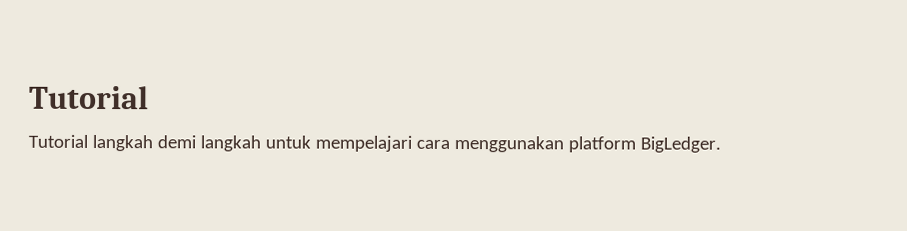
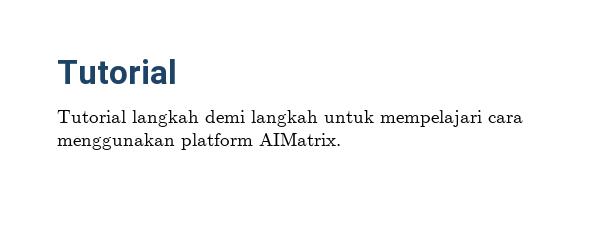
- Tutorial langkah demi langkah untuk mempelajari cara menggunakan platform BigLedger.
+ Tutorial langkah demi langkah untuk mempelajari cara menggunakan platform AIMatrix.

